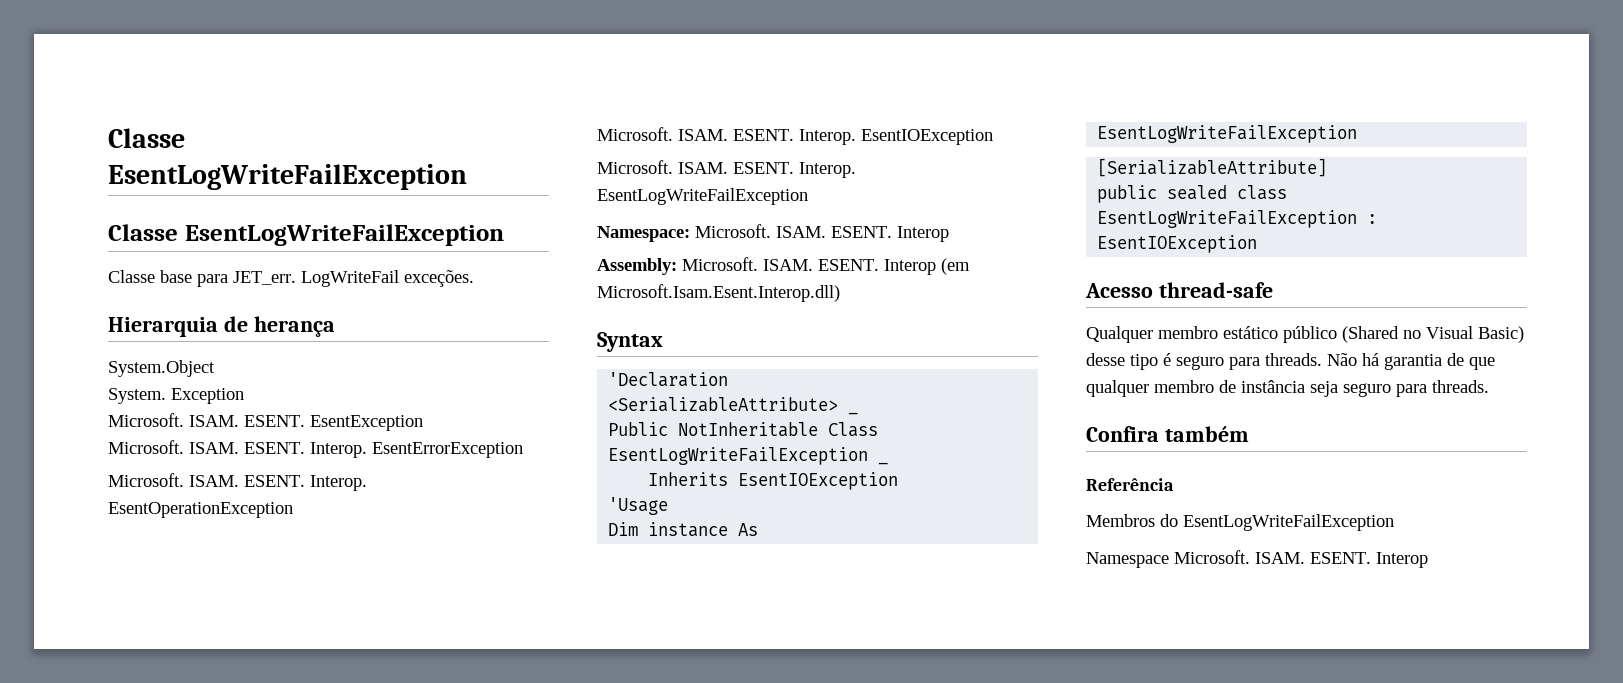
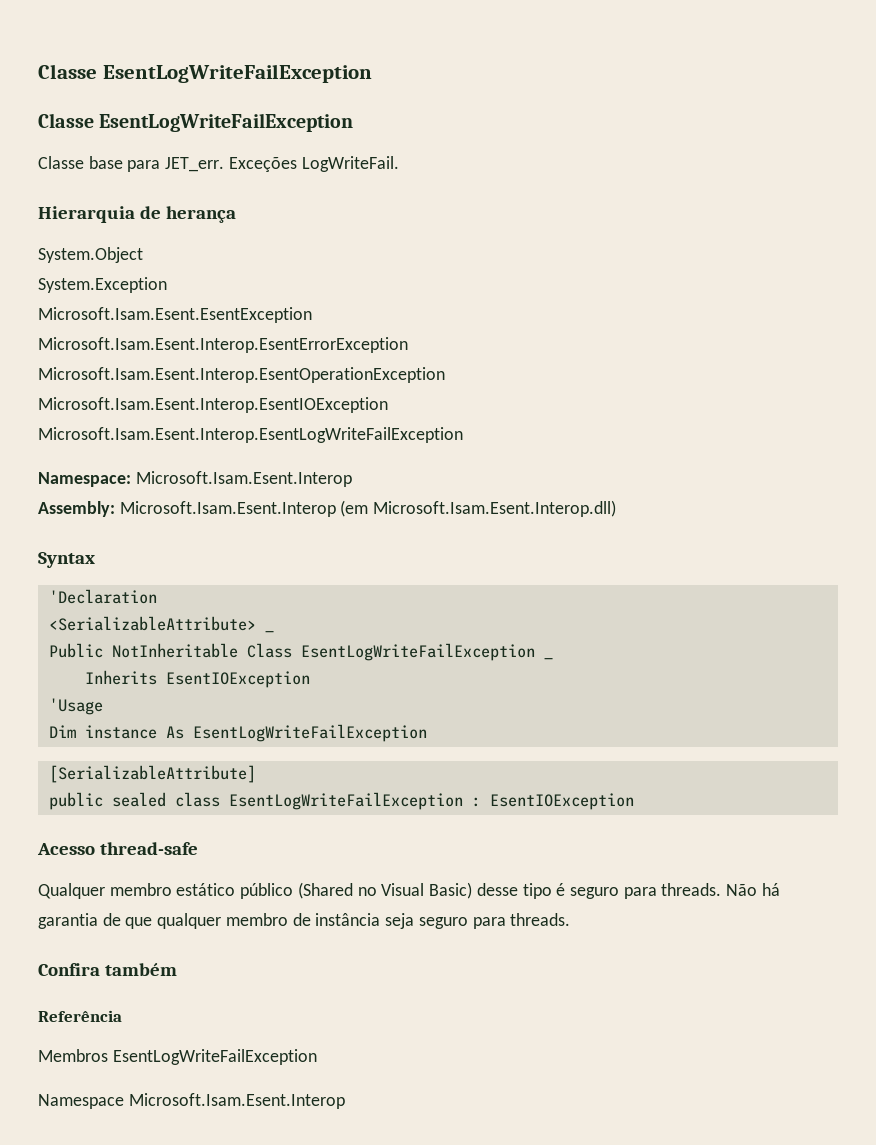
- LogWriteFail exceções.
+ Exceções LogWriteFail.
- System. Exception
- Microsoft. ISAM. ESENT. EsentException
- Microsoft. ISAM. ESENT. Interop. EsentErrorException
- Microsoft. ISAM. ESENT. Interop. EsentOperationException
- Microsoft. ISAM. ESENT. Interop. EsentIOException
- Microsoft. ISAM. ESENT. Interop. EsentLogWriteFailException
- Namespace: Microsoft. ISAM. ESENT. Interop
- Assembly: Microsoft. ISAM. ESENT. Interop (em Microsoft.Isam.Esent.Interop.dll)
+ System.Exception
+ Microsoft.Isam.Esent.EsentException
+ Microsoft.Isam.Esent.Interop.EsentErrorException
+ Microsoft.Isam.Esent.Interop.EsentOperationException
+ Microsoft.Isam.Esent.Interop.EsentIOException
+ Microsoft.Isam.Esent.Interop.EsentLogWriteFailException
+ Namespace: Microsoft.Isam.Esent.Interop
+ Assembly: Microsoft.Isam.Esent.Interop (em Microsoft.Isam.Esent.Interop.dll)
- Membros do EsentLogWriteFailException
+ Membros EsentLogWriteFailException
- Namespace Microsoft. ISAM. ESENT. Interop
+ Namespace Microsoft.Isam.Esent.Interop

